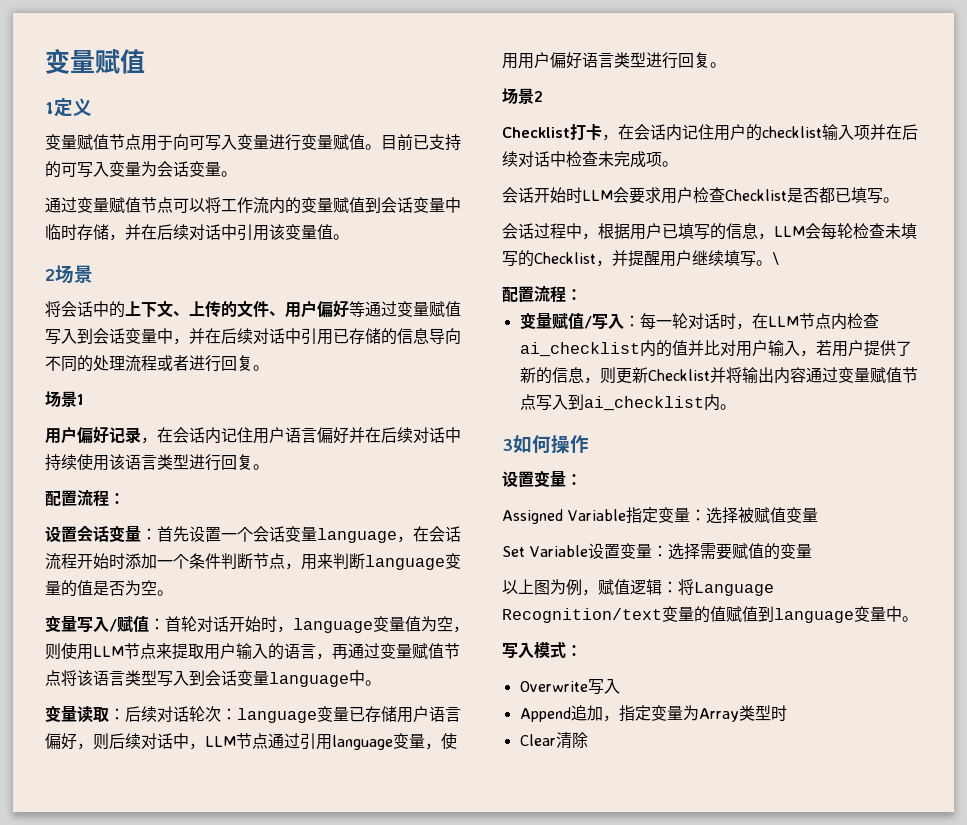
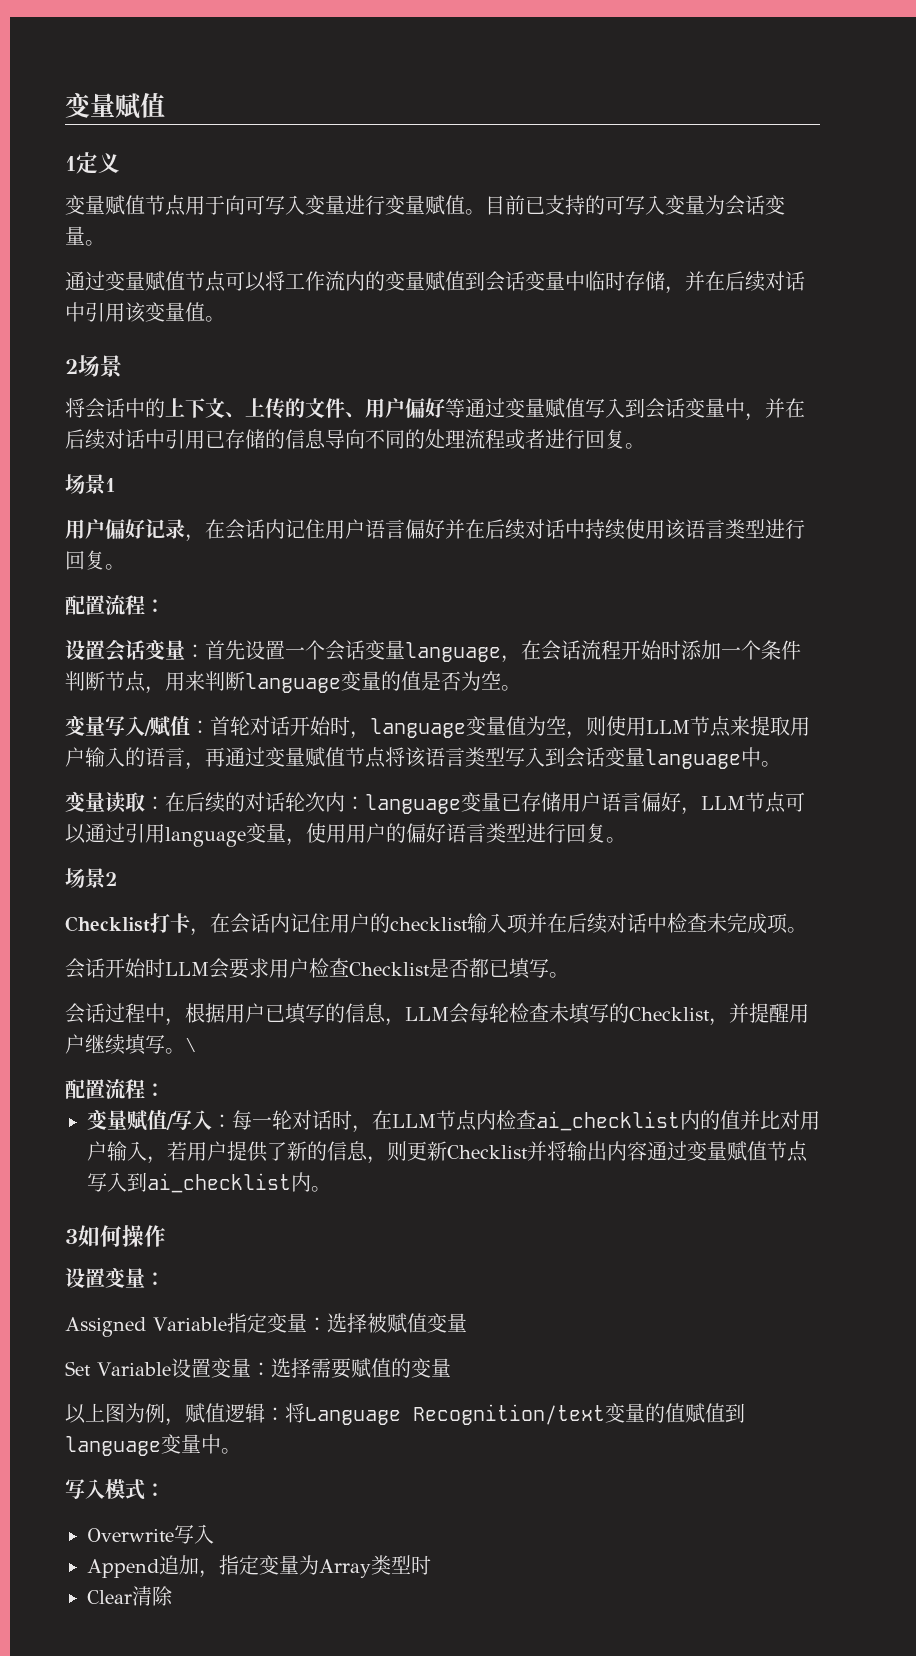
- 变量读取：后续对话轮次：language变量已存储用户语言偏好，则后续对话中，LLM节点通过引用language变量，使用用户偏好语言类型进行回复。
+ 变量读取：在后续的对话轮次内：language变量已存储用户语言偏好，LLM节点可以通过引用language变量，使用用户的偏好语言类型进行回复。

